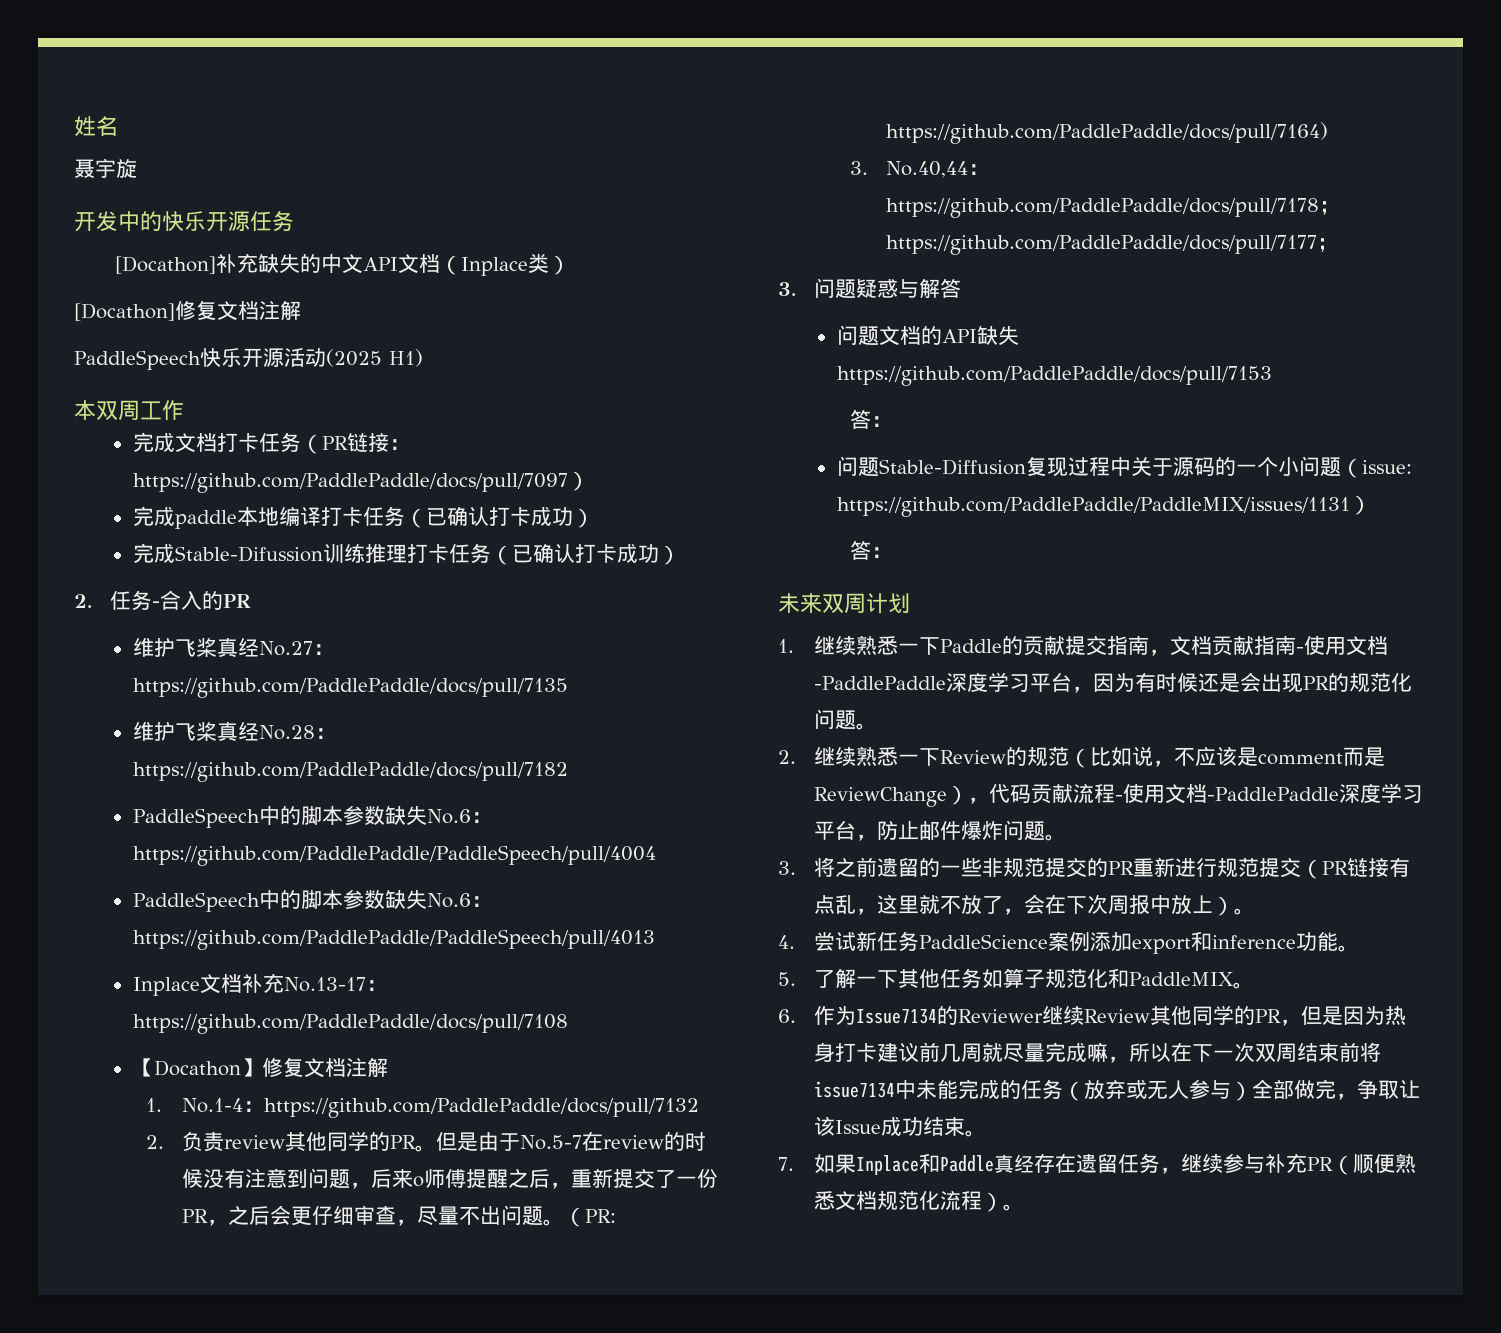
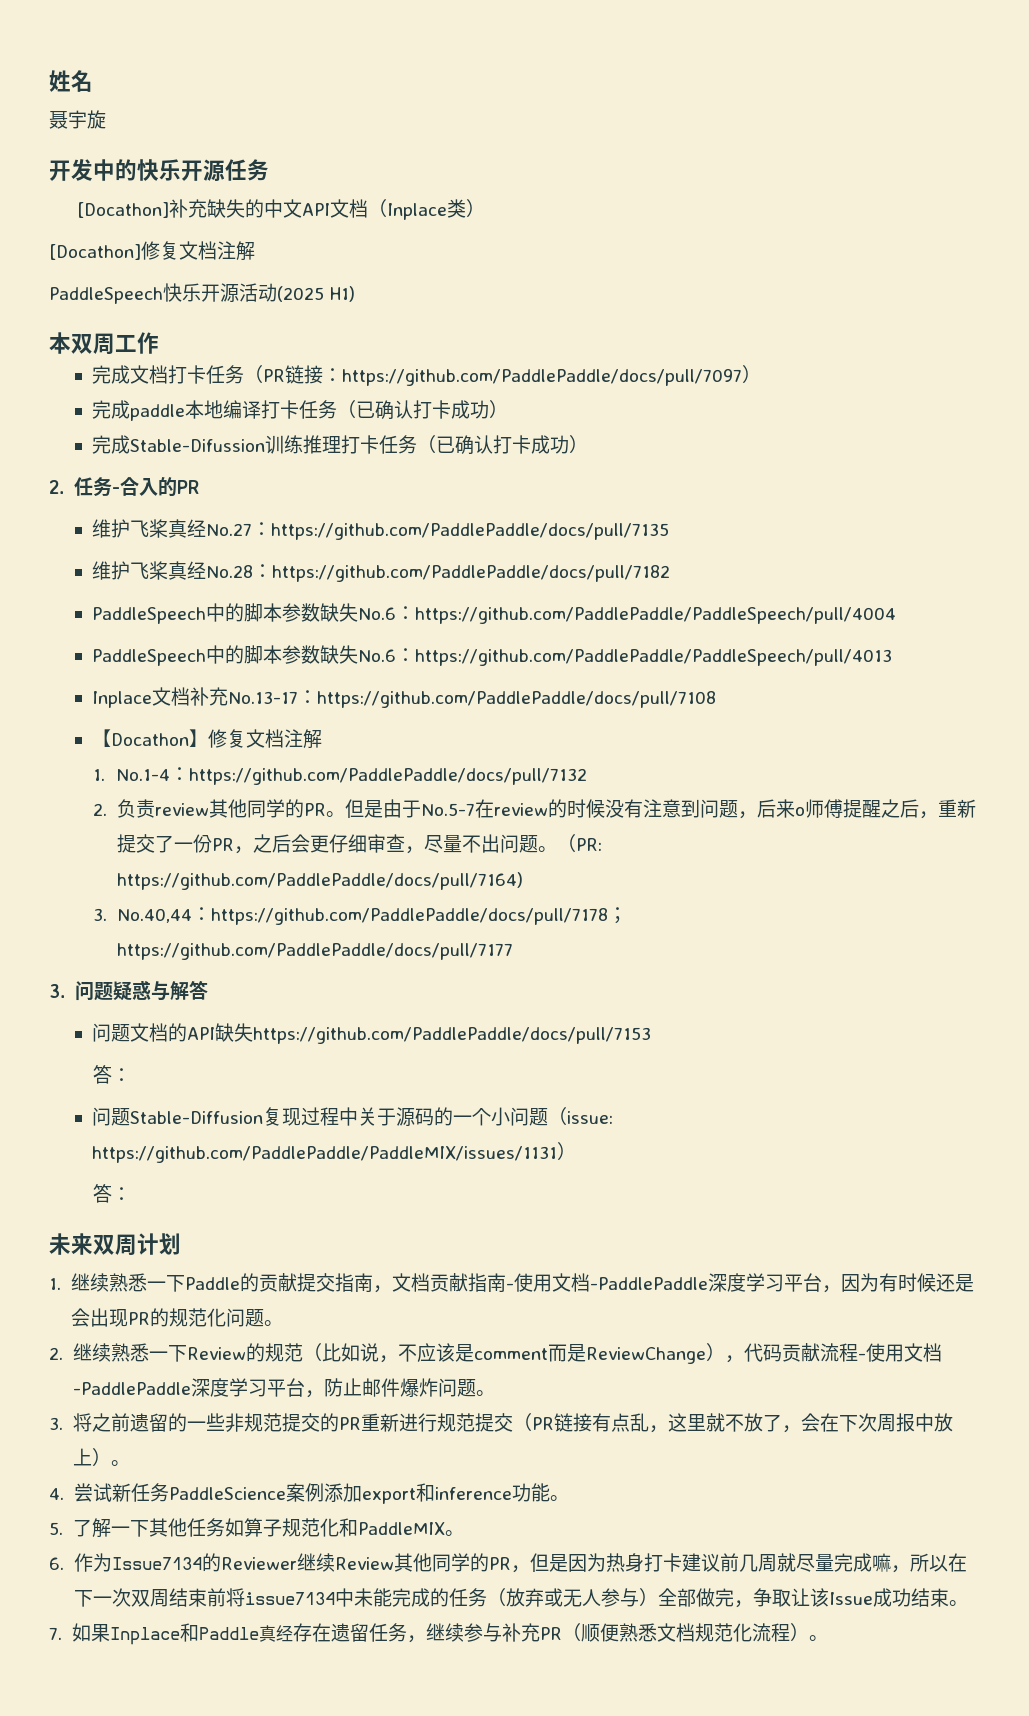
- 3. No.40,44：https://github.com/PaddlePaddle/docs/pull/7178；https://github.com/PaddlePaddle/docs/pull/7177；
+ 3. No.40,44：https://github.com/PaddlePaddle/docs/pull/7178；https://github.com/PaddlePaddle/docs/pull/7177

